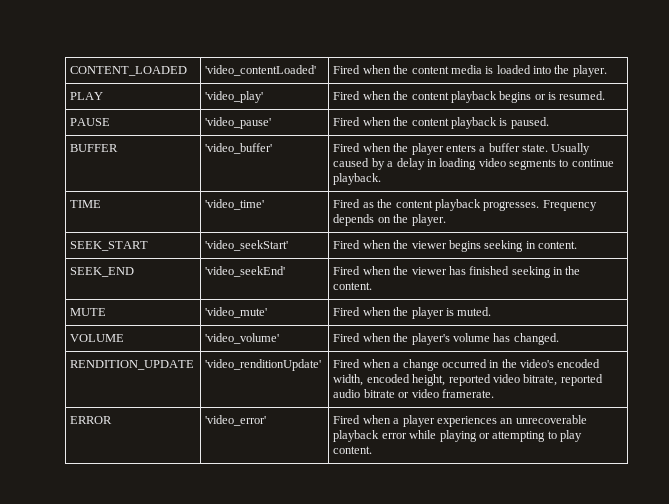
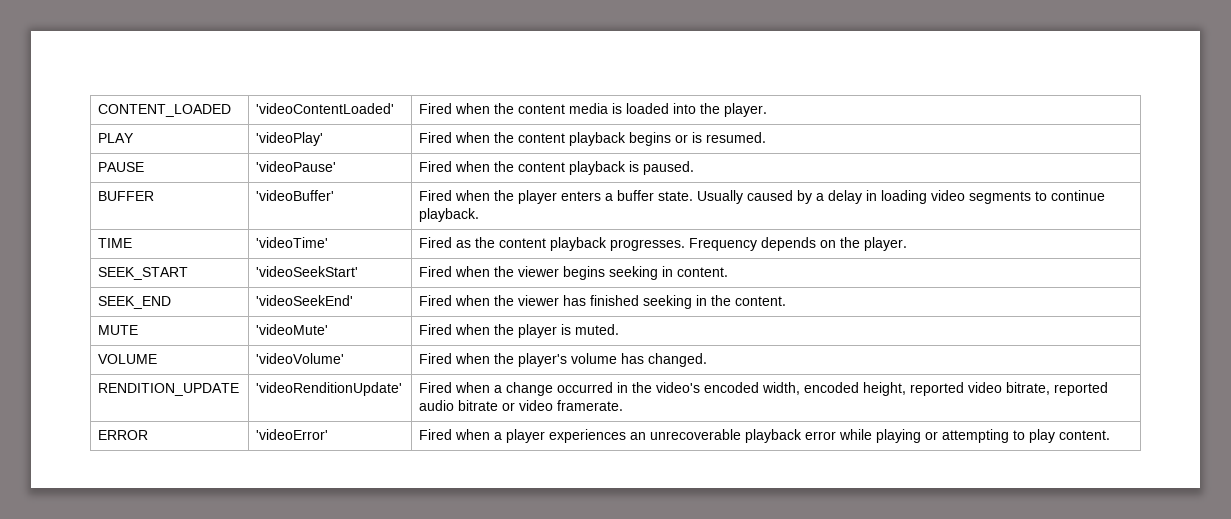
- CONTENT_LOADED | 'video_contentLoaded' | Fired when the content media is loaded into the player.
+ CONTENT_LOADED | 'videoContentLoaded' | Fired when the content media is loaded into the player.
- PLAY | 'video_play' | Fired when the content playback begins or is resumed.
+ PLAY | 'videoPlay' | Fired when the content playback begins or is resumed.
- PAUSE | 'video_pause' | Fired when the content playback is paused.
+ PAUSE | 'videoPause' | Fired when the content playback is paused.
- BUFFER | 'video_buffer' | Fired when the player enters a buffer state. Usually caused by a delay in loading video segments to continue playback.
+ BUFFER | 'videoBuffer' | Fired when the player enters a buffer state. Usually caused by a delay in loading video segments to continue playback.
- TIME | 'video_time' | Fired as the content playback progresses. Frequency depends on the player.
+ TIME | 'videoTime' | Fired as the content playback progresses. Frequency depends on the player.
- SEEK_START | 'video_seekStart' | Fired when the viewer begins seeking in content.
+ SEEK_START | 'videoSeekStart' | Fired when the viewer begins seeking in content.
- SEEK_END | 'video_seekEnd' | Fired when the viewer has finished seeking in the content.
+ SEEK_END | 'videoSeekEnd' | Fired when the viewer has finished seeking in the content.
- MUTE | 'video_mute' | Fired when the player is muted.
+ MUTE | 'videoMute' | Fired when the player is muted.
- VOLUME | 'video_volume' | Fired when the player's volume has changed.
+ VOLUME | 'videoVolume' | Fired when the player's volume has changed.
- RENDITION_UPDATE | 'video_renditionUpdate' | Fired when a change occurred in the video's encoded width, encoded height, reported video bitrate, reported audio bitrate or video framerate.
+ RENDITION_UPDATE | 'videoRenditionUpdate' | Fired when a change occurred in the video's encoded width, encoded height, reported video bitrate, reported audio bitrate or video framerate.
- ERROR | 'video_error' | Fired when a player experiences an unrecoverable playback error while playing or attempting to play content.
+ ERROR | 'videoError' | Fired when a player experiences an unrecoverable playback error while playing or attempting to play content.

